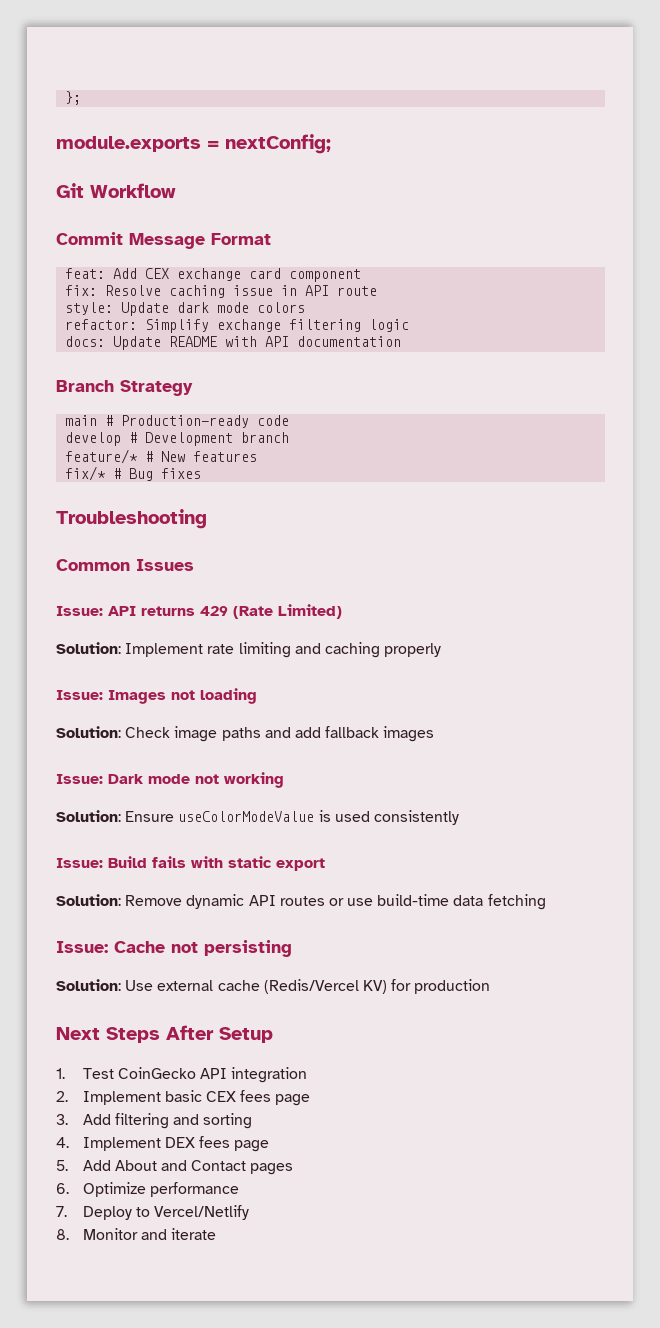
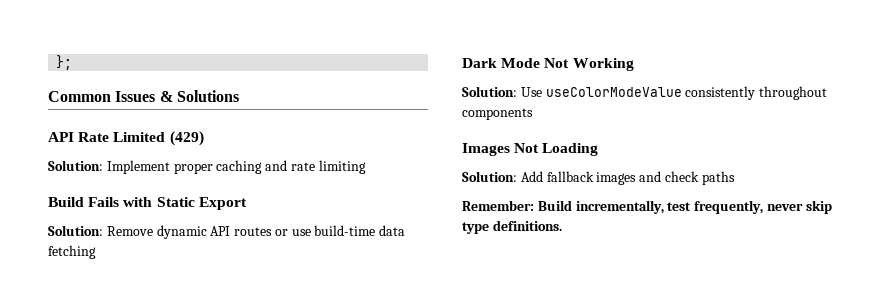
- module.exports = nextConfig;
- Git Workflow
- Commit Message Format
- feat: Add CEX exchange card component
- fix: Resolve caching issue in API route
- style: Update dark mode colors
- refactor: Simplify exchange filtering logic
- docs: Update README with API documentation
- Branch Strategy
- main # Production-ready code
- develop # Development branch
- feature/* # New features
- fix/* # Bug fixes
- Troubleshooting
- Common Issues
- Issue: API returns 429 (Rate Limited)
+ Common Issues & Solutions
+ API Rate Limited (429)
- Solution: Implement rate limiting and caching properly
- Issue: Images not loading
- Solution: Check image paths and add fallback images
- Issue: Dark mode not working
- Solution: Ensure useColorModeValue is used consistently
- Issue: Build fails with static export
+ Solution: Implement proper caching and rate limiting
+ Build Fails with Static Export
- Issue: Cache not persisting
- Solution: Use external cache (Redis/Vercel KV) for production
- Next Steps After Setup
- 1. Test CoinGecko API integration
- 2. Implement basic CEX fees page
- 3. Add filtering and sorting
- 4. Implement DEX fees page
- 5. Add About and Contact pages
- 6. Optimize performance
- 7. Deploy to Vercel/Netlify
- 8. Monitor and iterate
+ Dark Mode Not Working
+ Solution: Use useColorModeValue consistently throughout components
+ Images Not Loading
+ Solution: Add fallback images and check paths
+ Remember: Build incrementally, test frequently, never skip type definitions.

